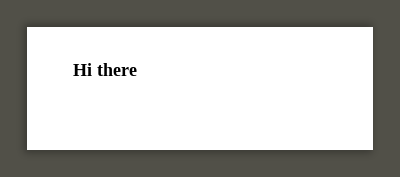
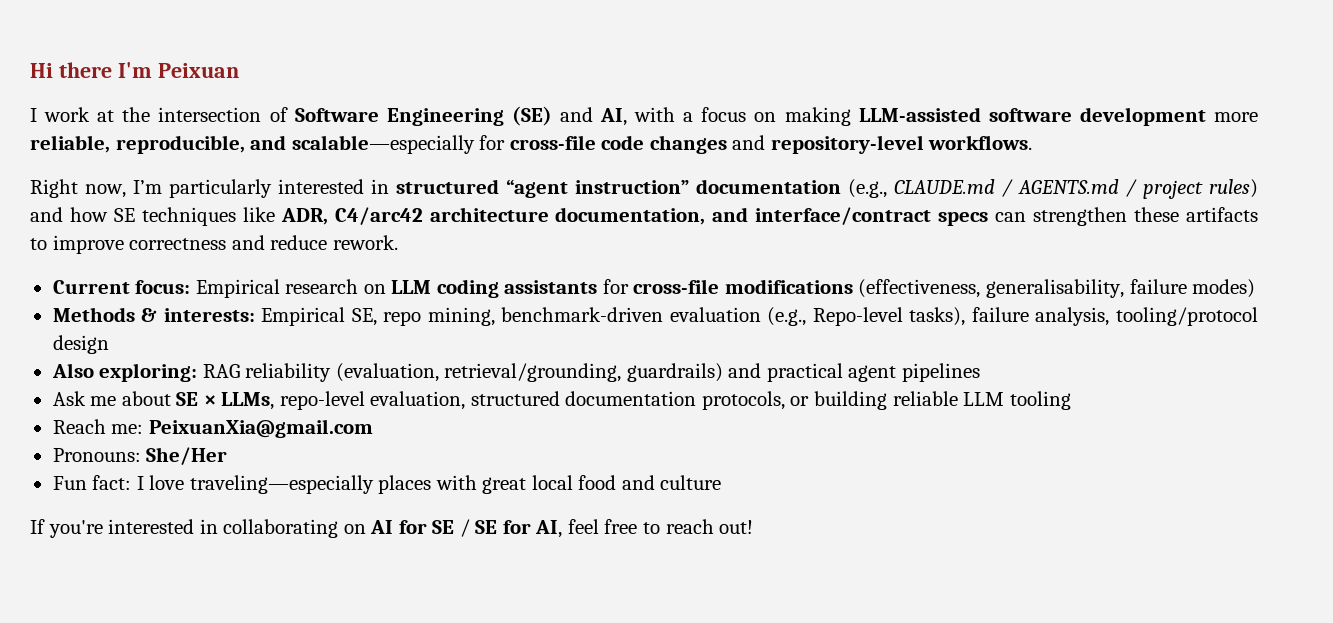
- Hi there
+ Hi there I'm Peixuan
+ I work at the intersection of Software Engineering (SE) and AI, with a focus on making LLM-assisted software development more reliable, reproducible, and scalable—especially for cross-file code changes and repository-level workflows.
+ Right now, I’m particularly interested in structured “agent instruction” documentation (e.g., CLAUDE.md / AGENTS.md / project rules) and how SE techniques like ADR, C4/arc42 architecture documentation, and interface/contract specs can strengthen these artifacts to improve correctness and reduce rework.
+ Current focus: Empirical research on LLM coding assistants for cross-file modifications (effectiveness, generalisability, failure modes)
+ Methods & interests: Empirical SE, repo mining, benchmark-driven evaluation (e.g., Repo-level tasks), failure analysis, tooling/protocol design
+ Also exploring: RAG reliability (evaluation, retrieval/grounding, guardrails) and practical agent pipelines
+ Ask me about SE × LLMs, repo-level evaluation, structured documentation protocols, or building reliable LLM tooling
+ Reach me: PeixuanXia@gmail.com
+ Pronouns: She/Her
+ Fun fact: I love traveling—especially places with great local food and culture
+ If you're interested in collaborating on AI for SE / SE for AI, feel free to reach out!

